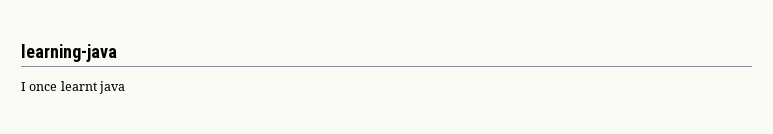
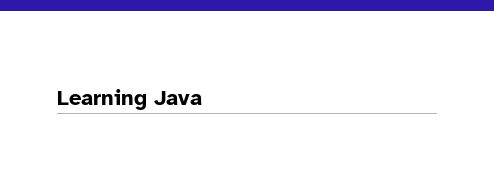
- learning-java
- I once learnt java
+ Learning Java

